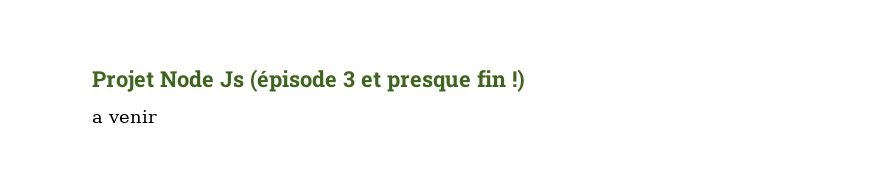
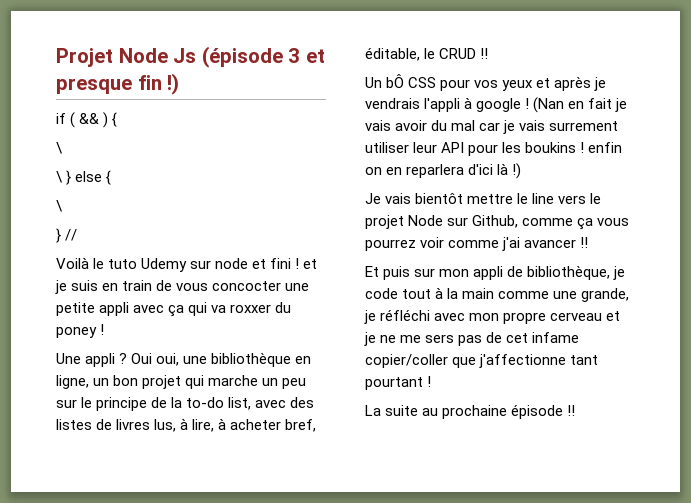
- a venir
+ if ( && ) {
+ \
+ \ } else {
+ \
+ } //
+ Voilà le tuto Udemy sur node et fini ! et je suis en train de vous concocter une petite appli avec ça qui va roxxer du poney !
+ Une appli ? Oui oui, une bibliothèque en ligne, un bon projet qui marche un peu sur le principe de la to-do list, avec des listes de livres lus, à lire, à acheter bref, éditable, le CRUD !!
+ Un bÔ CSS pour vos yeux et après je vendrais l'appli à google ! (Nan en fait je vais avoir du mal car je vais surrement utiliser leur API pour les boukins ! enfin on en reparlera d'ici là !)
+ Je vais bientôt mettre le line vers le projet Node sur Github, comme ça vous pourrez voir comme j'ai avancer !!
+ Et puis sur mon appli de bibliothèque, je code tout à la main comme une grande, je réfléchi avec mon propre cerveau et je ne me sers pas de cet infame copier/coller que j'affectionne tant pourtant !
+ La suite au prochaine épisode !!

